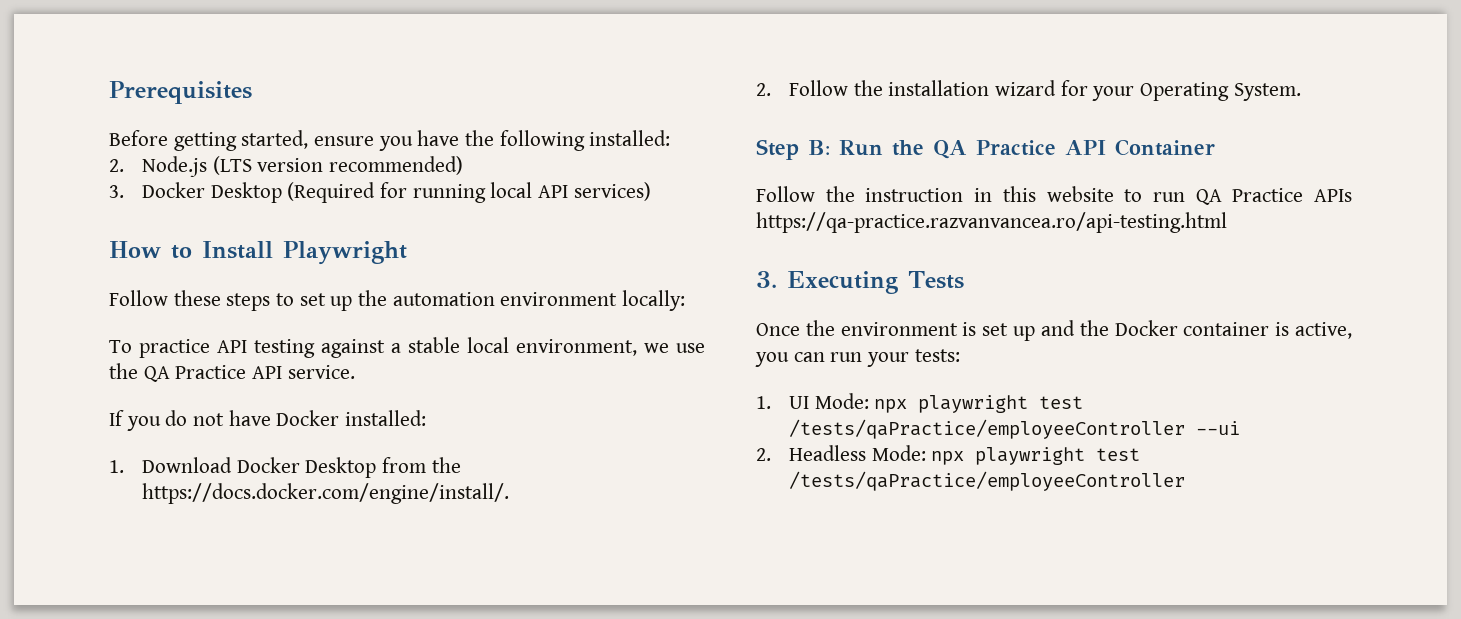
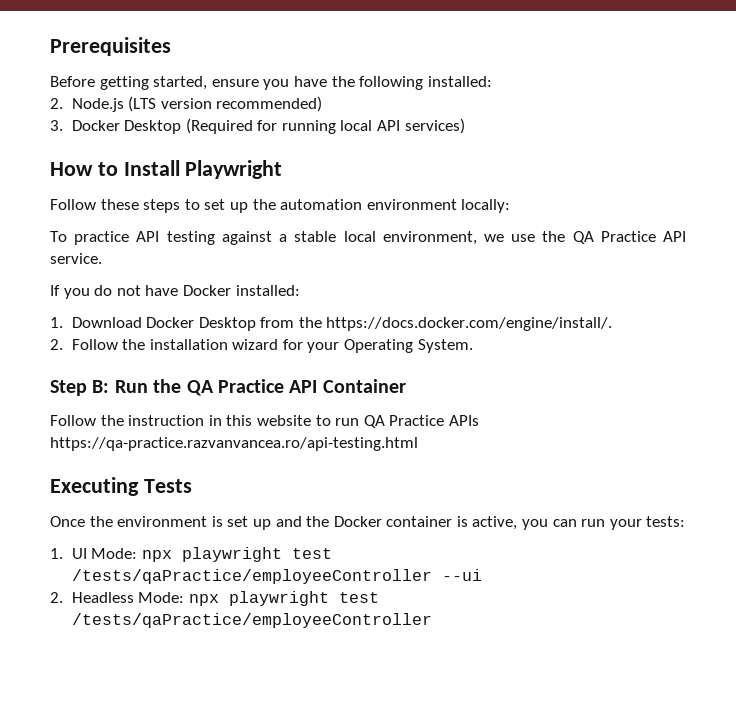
- 3. Executing Tests
+ Executing Tests

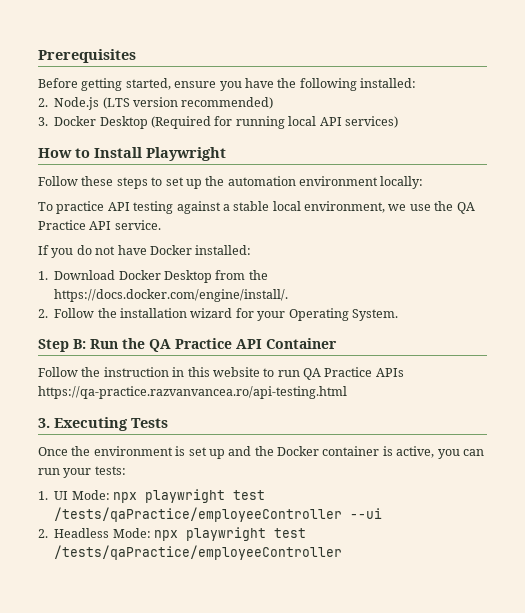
- Executing Tests
+ 3. Executing Tests

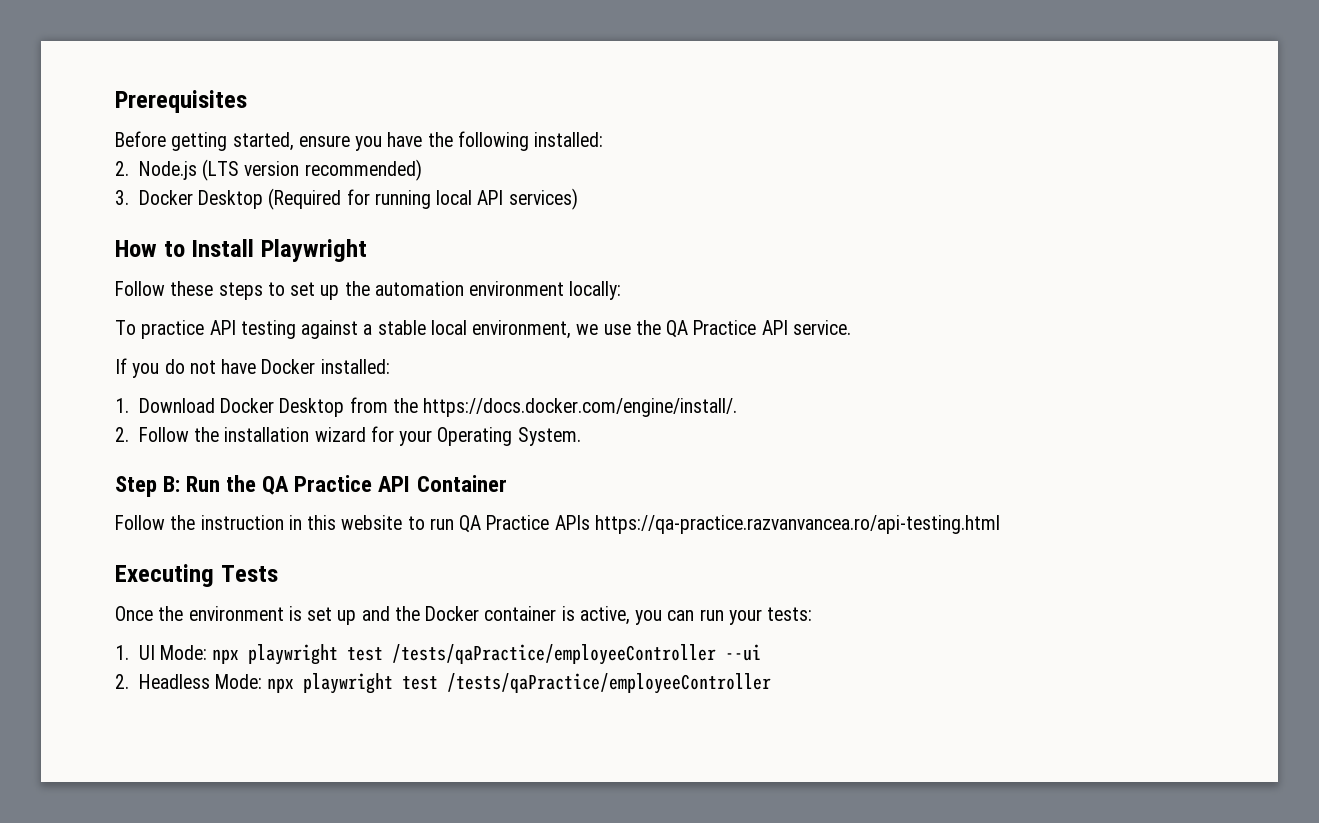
- 3. Executing Tests
+ Executing Tests

